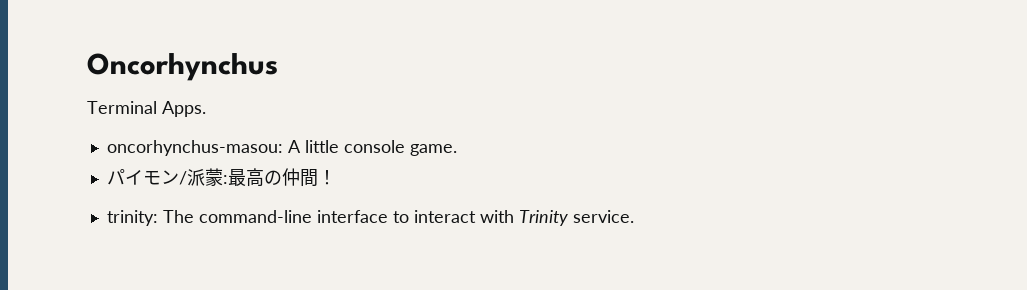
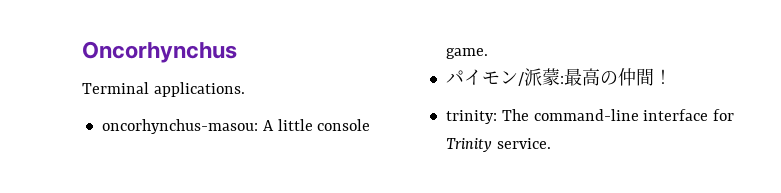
- Terminal Apps.
+ Terminal applications.
- trinity: The command-line interface to interact with Trinity service.
+ trinity: The command-line interface for Trinity service.

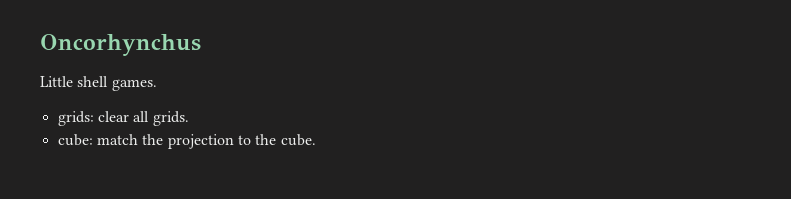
- Terminal applications.
- oncorhynchus-masou: A little console game.
- パイモン/派蒙:最高の仲間！
- trinity: The command-line interface for Trinity service.
+ Little shell games.
+ grids: clear all grids.
+ cube: match the projection to the cube.

